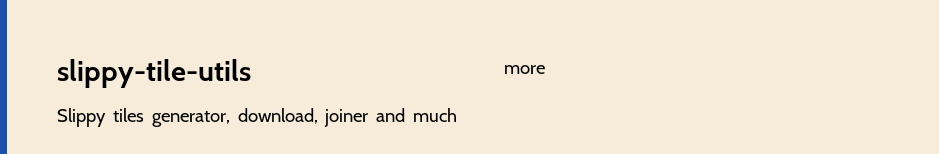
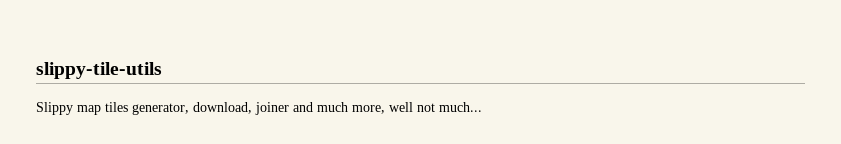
- Slippy tiles generator, download, joiner and much more
+ Slippy map tiles generator, download, joiner and much more, well not much...

